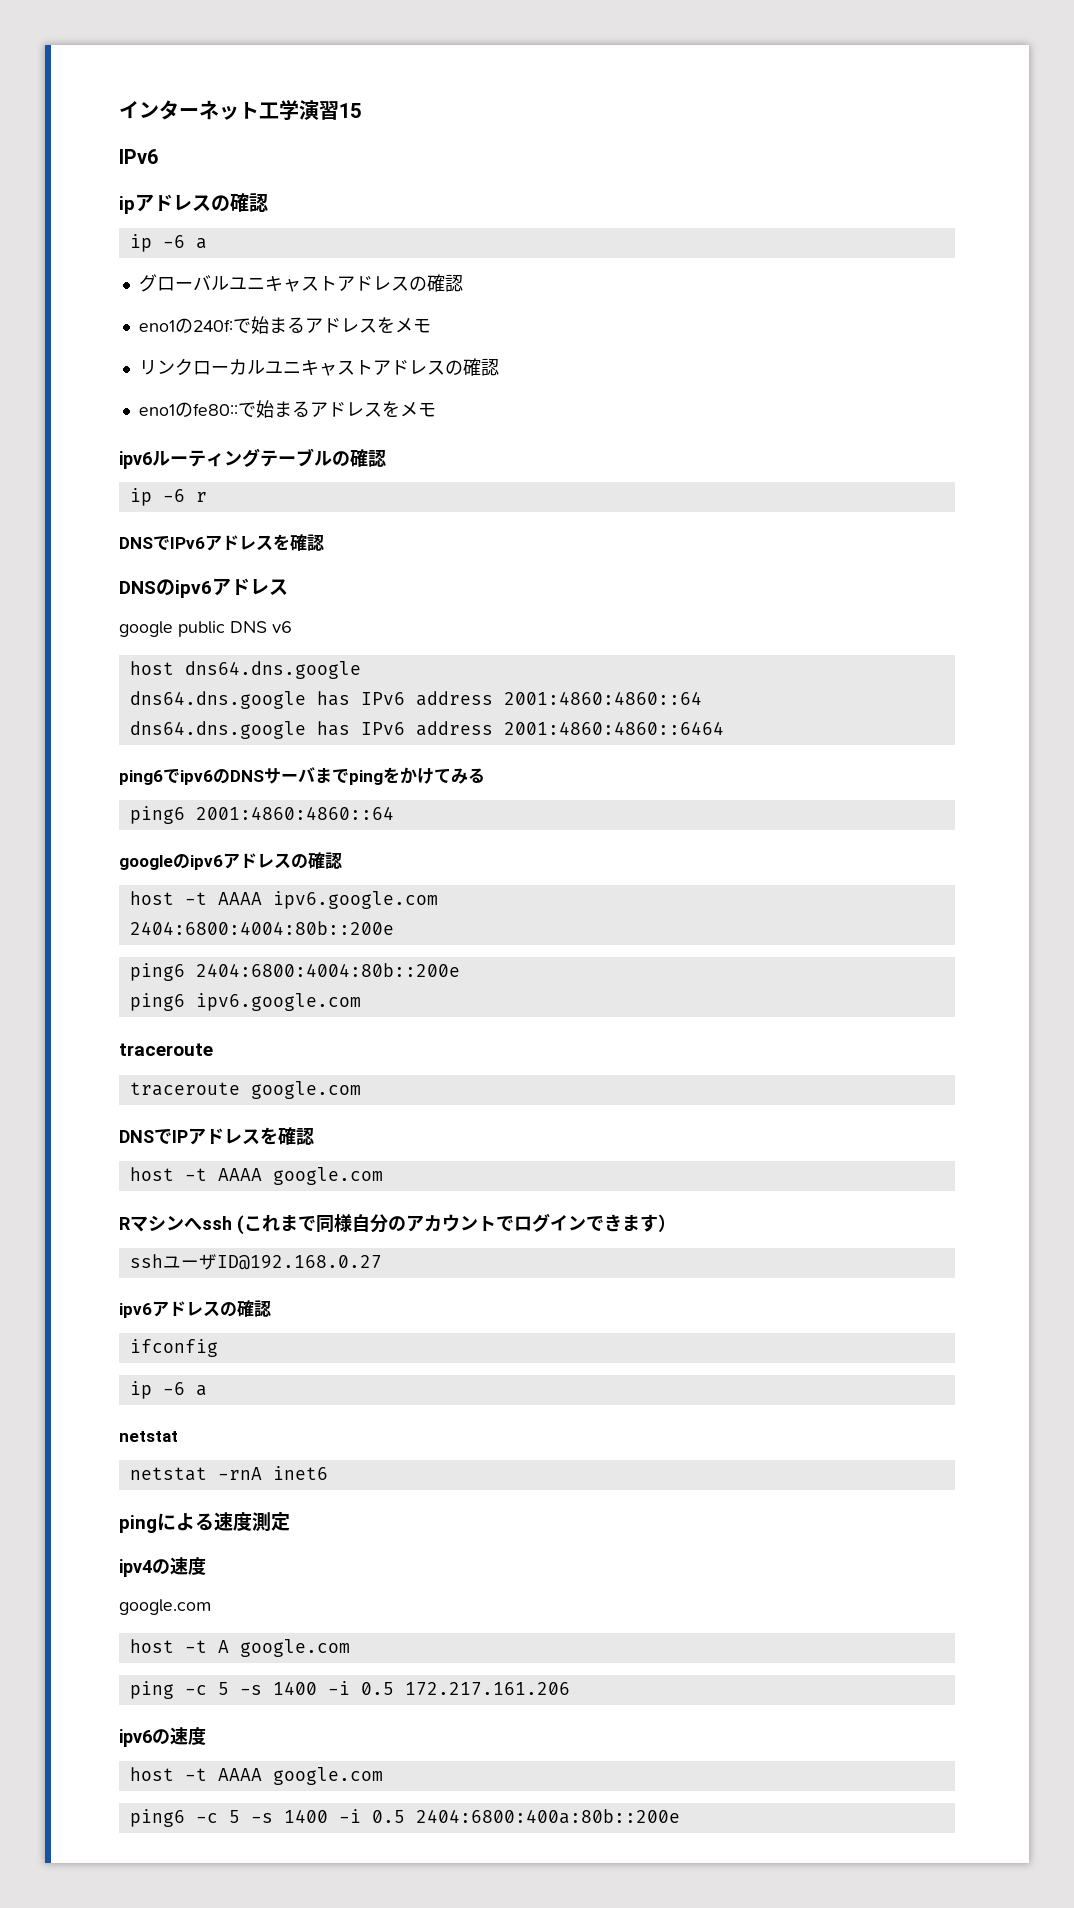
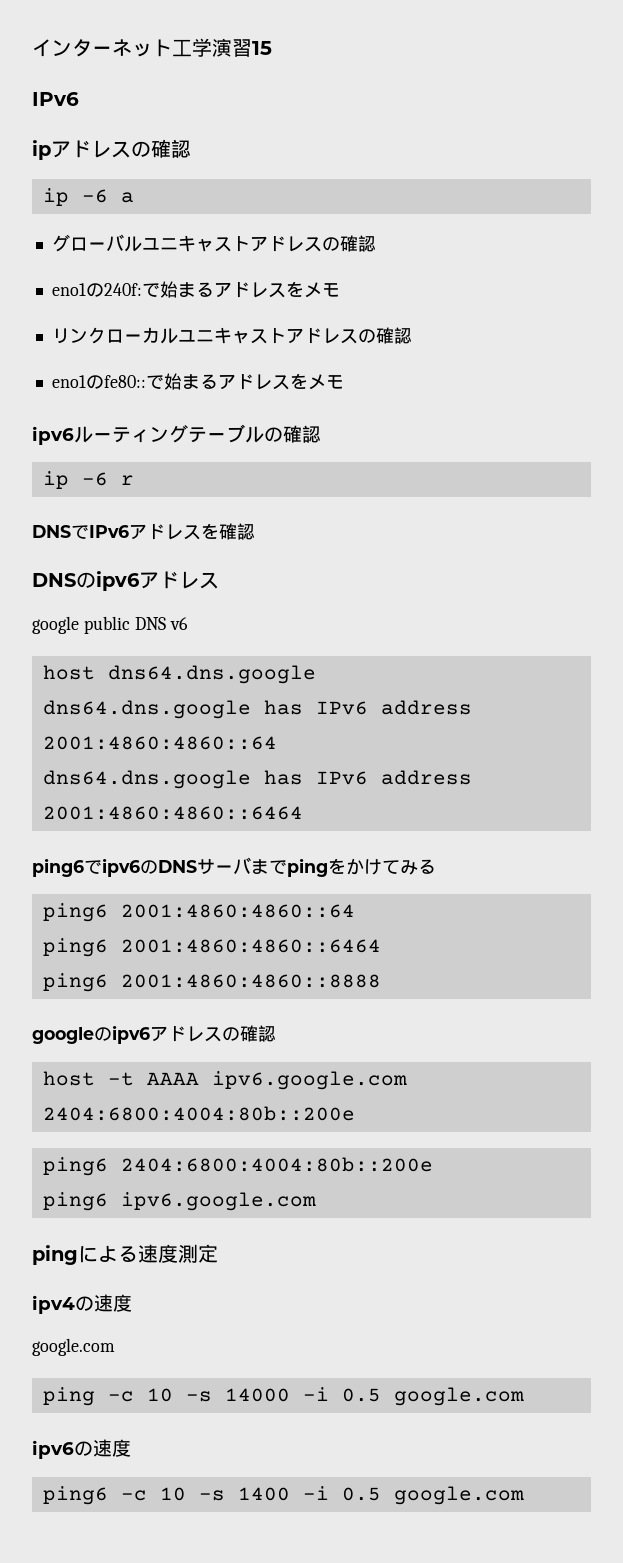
+ ping6 2001:4860:4860::6464
+ ping6 2001:4860:4860::8888
  ping6 ipv6.google.com
- traceroute
- traceroute google.com
- DNSでIPアドレスを確認
- host -t AAAA google.com
- Rマシンへssh (これまで同様自分のアカウントでログインできます）
- sshユーザID@192.168.0.27
- ipv6アドレスの確認
- ifconfig
- ip -6 a
- netstat
- netstat -rnA inet6
- host -t A google.com
- ping -c 5 -s 1400 -i 0.5 172.217.161.206
+ ping -c 10 -s 14000 -i 0.5 google.com
  ipv6の速度
- host -t AAAA google.com
- ping6 -c 5 -s 1400 -i 0.5 2404:6800:400a:80b::200e
+ ping6 -c 10 -s 1400 -i 0.5 google.com

